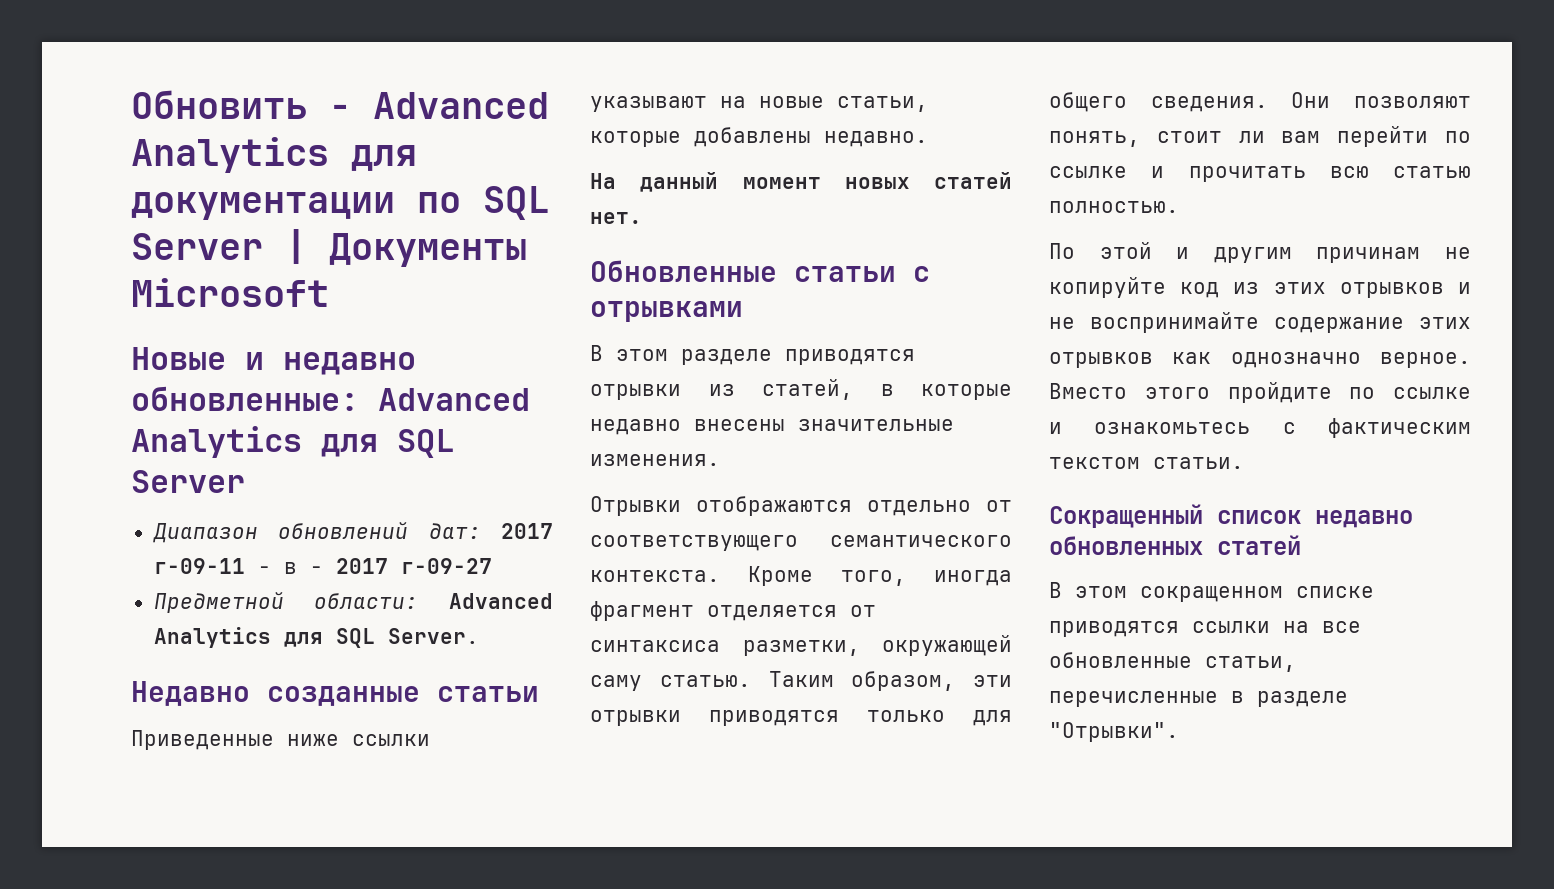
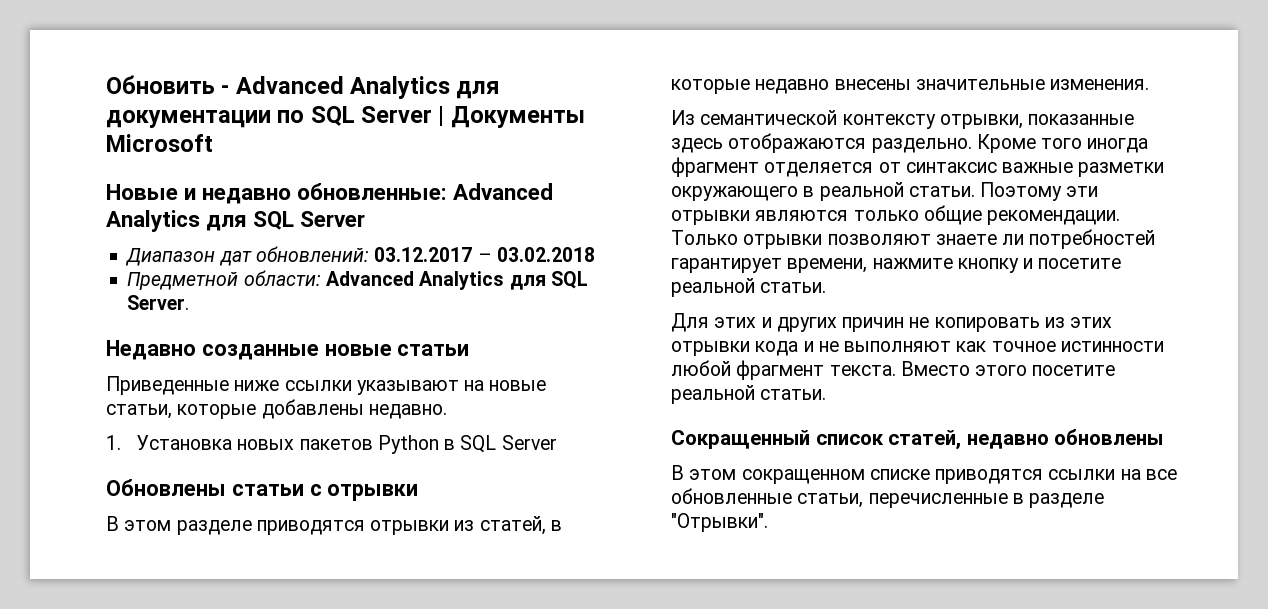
- Диапазон обновлений дат: 2017 г-09-11 - в - 2017 г-09-27
+ Диапазон дат обновлений: 03.12.2017 – 03.02.2018
- Недавно созданные статьи
+ Недавно созданные новые статьи
- На данный момент новых статей нет.
- Обновленные статьи с отрывками
+ 1. Установка новых пакетов Python в SQL Server
+ Обновлены статьи с отрывки
- Отрывки отображаются отдельно от соответствующего семантического контекста. Кроме того, иногда фрагмент отделяется от синтаксиса разметки, окружающей саму статью. Таким образом, эти отрывки приводятся только для общего сведения. Они позволяют понять, стоит ли вам перейти по ссылке и прочитать всю статью полностью.
- По этой и другим причинам не копируйте код из этих отрывков и не воспринимайте содержание этих отрывков как однозначно верное. Вместо этого пройдите по ссылке и ознакомьтесь с фактическим текстом статьи.
+ Из семантической контексту отрывки, показанные здесь отображаются раздельно. Кроме того иногда фрагмент отделяется от синтаксис важные разметки окружающего в реальной статьи. Поэтому эти отрывки являются только общие рекомендации. Только отрывки позволяют знаете ли потребностей гарантирует времени, нажмите кнопку и посетите реальной статьи.
+ Для этих и других причин не копировать из этих отрывки кода и не выполняют как точное истинности любой фрагмент текста. Вместо этого посетите реальной статьи.
- Сокращенный список недавно обновленных статей
+ Сокращенный список статей, недавно обновлены

